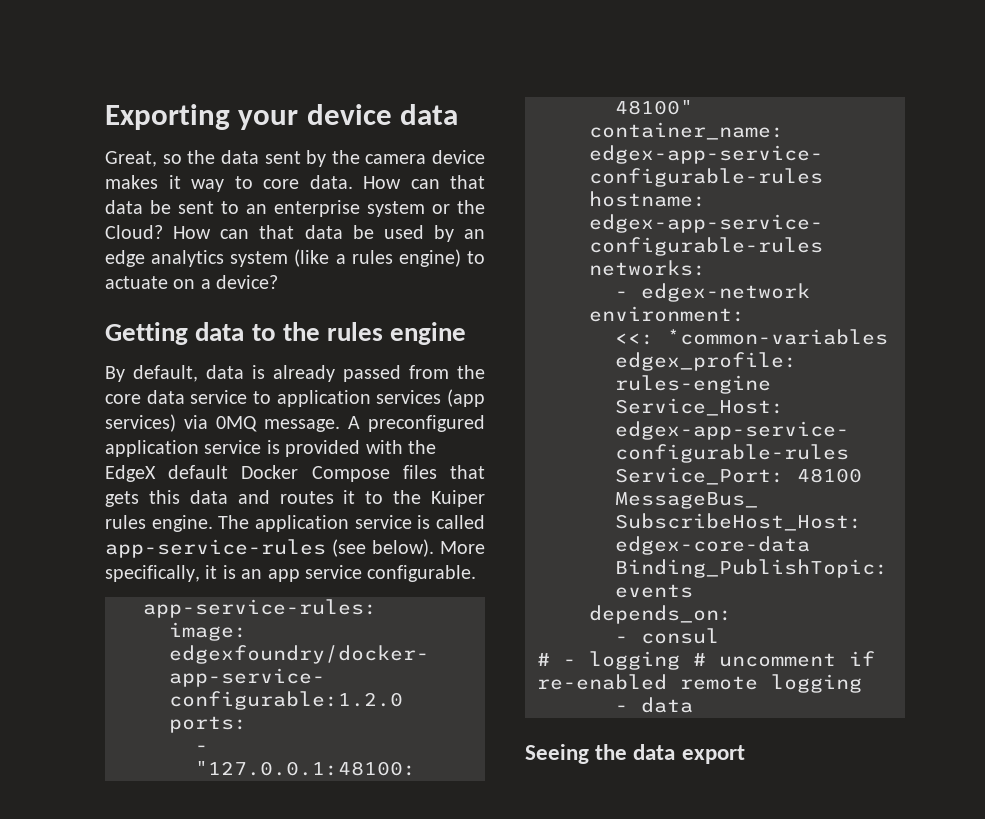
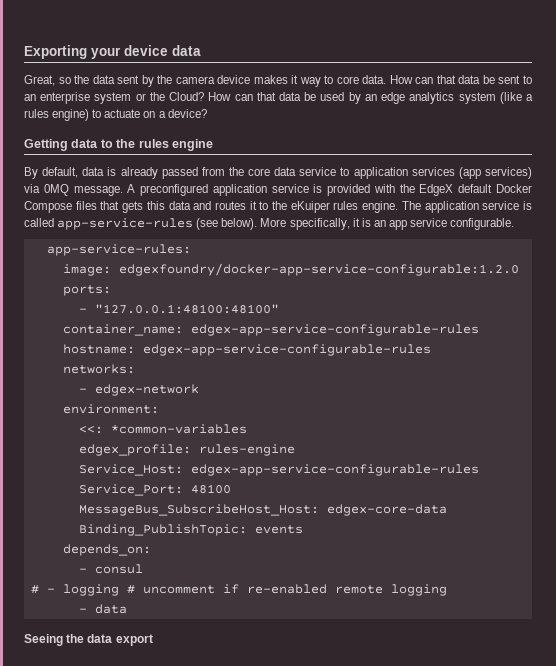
- A preconfigured application service is provided with the EdgeX default Docker Compose files that gets this data and routes it to the Kuiper rules engine.
+ A preconfigured application service is provided with the EdgeX default Docker Compose files that gets this data and routes it to the eKuiper rules engine.

